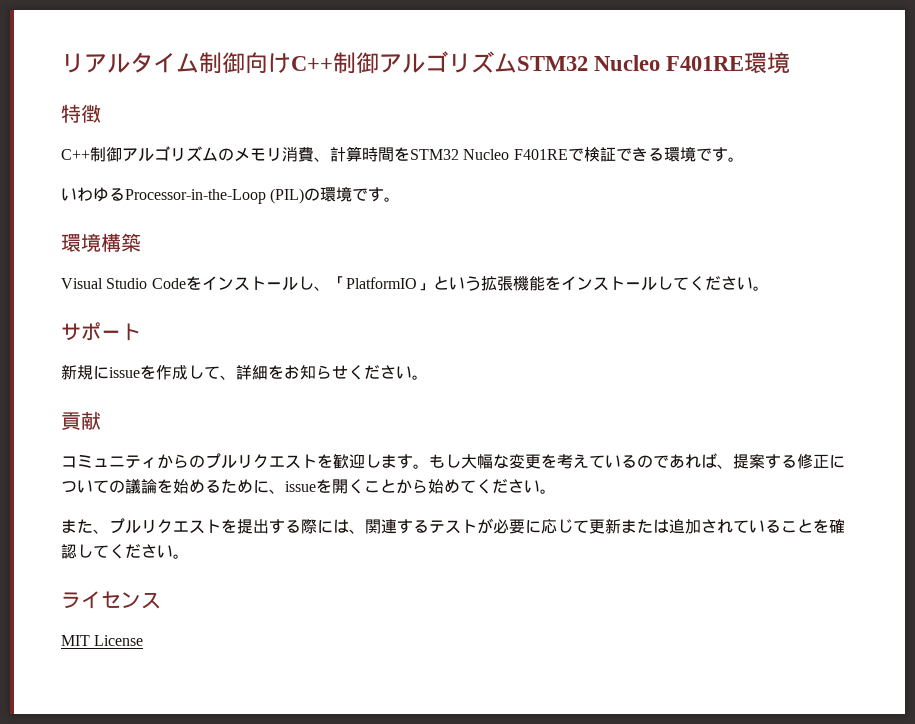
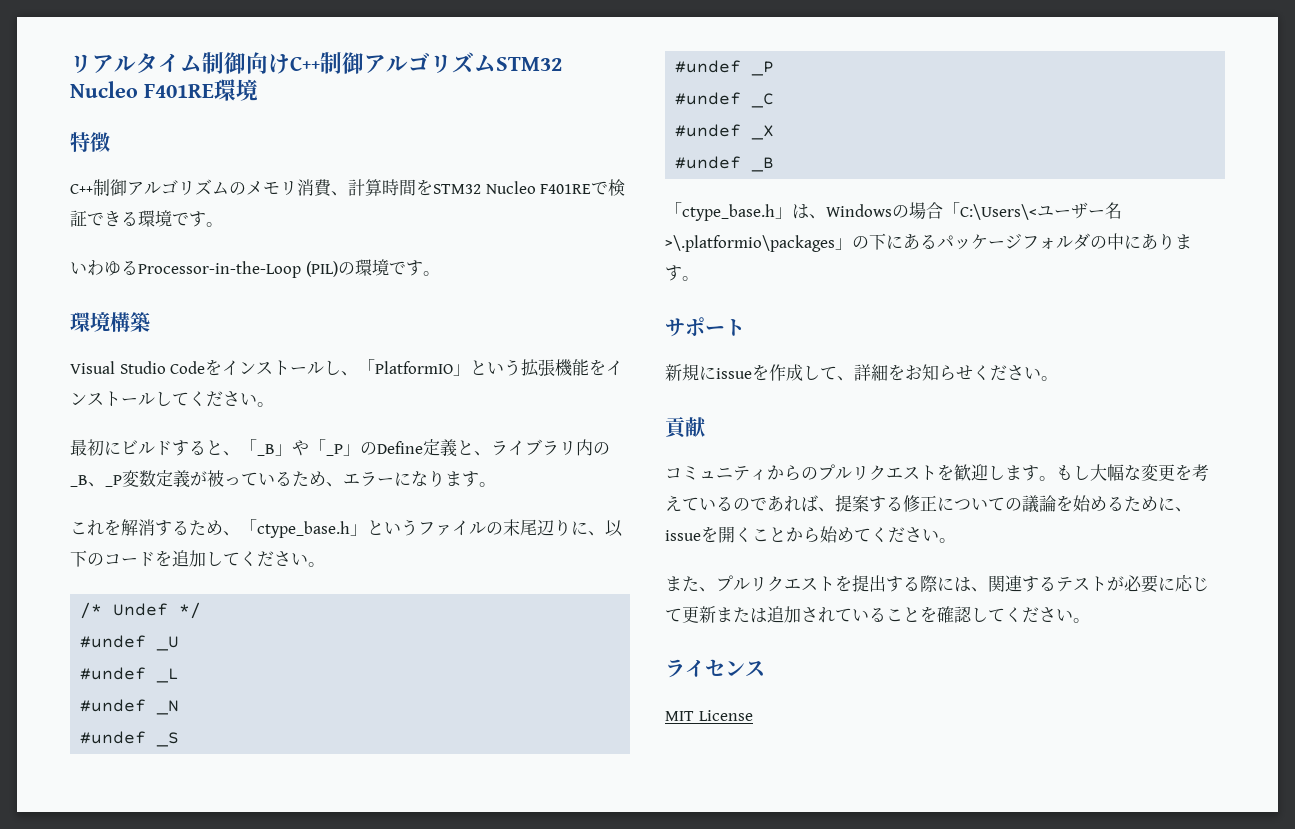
+ 最初にビルドすると、「_B」や「_P」のDefine定義と、ライブラリ内の_B、_P変数定義が被っているため、エラーになります。
+ これを解消するため、「ctype_base.h」というファイルの末尾辺りに、以下のコードを追加してください。
+ /* Undef */
+ #undef _U
+ #undef _L
+ #undef _N
+ #undef _S
+ #undef _P
+ #undef _C
+ #undef _X
+ #undef _B
+ 「ctype_base.h」は、Windowsの場合「C:\Users\<ユーザー名>\.platformio\packages」の下にあるパッケージフォルダの中にあります。

